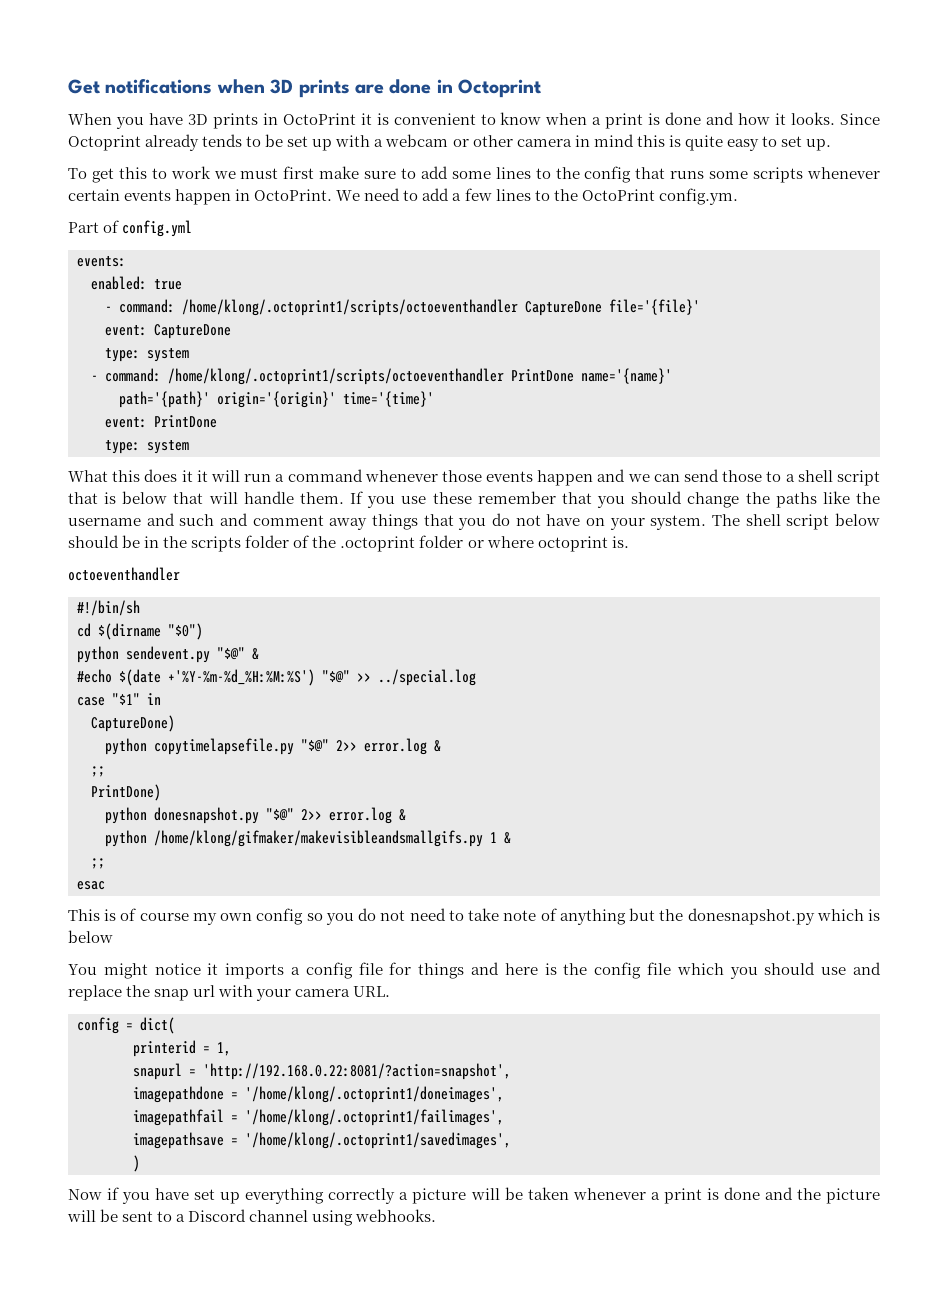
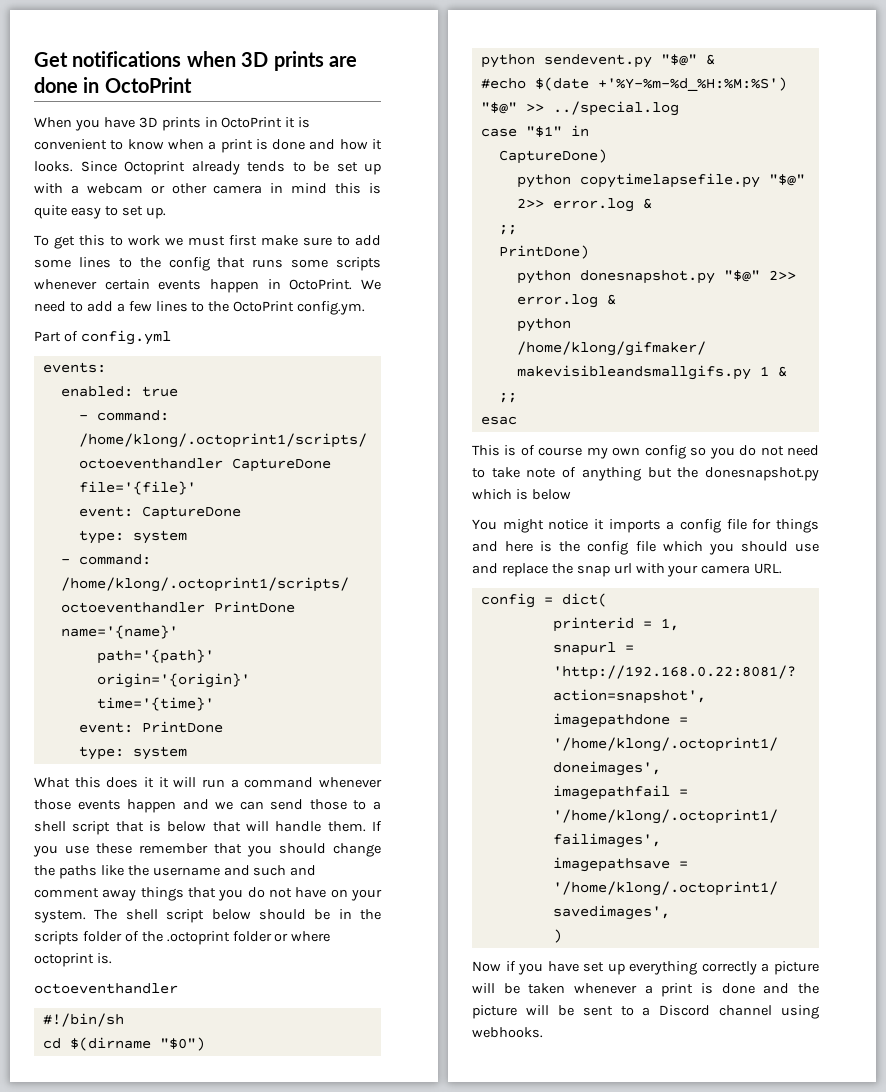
- Get notifications when 3D prints are done in Octoprint
+ Get notifications when 3D prints are done in OctoPrint

